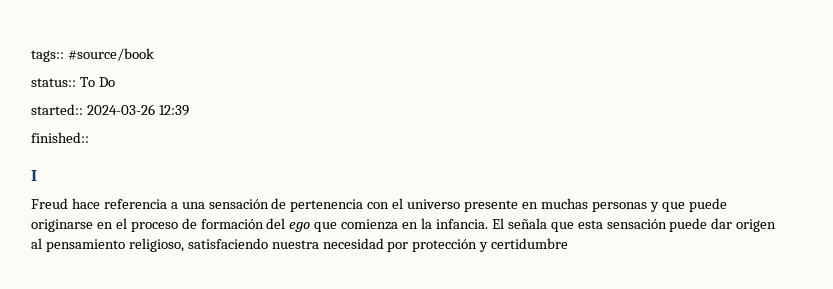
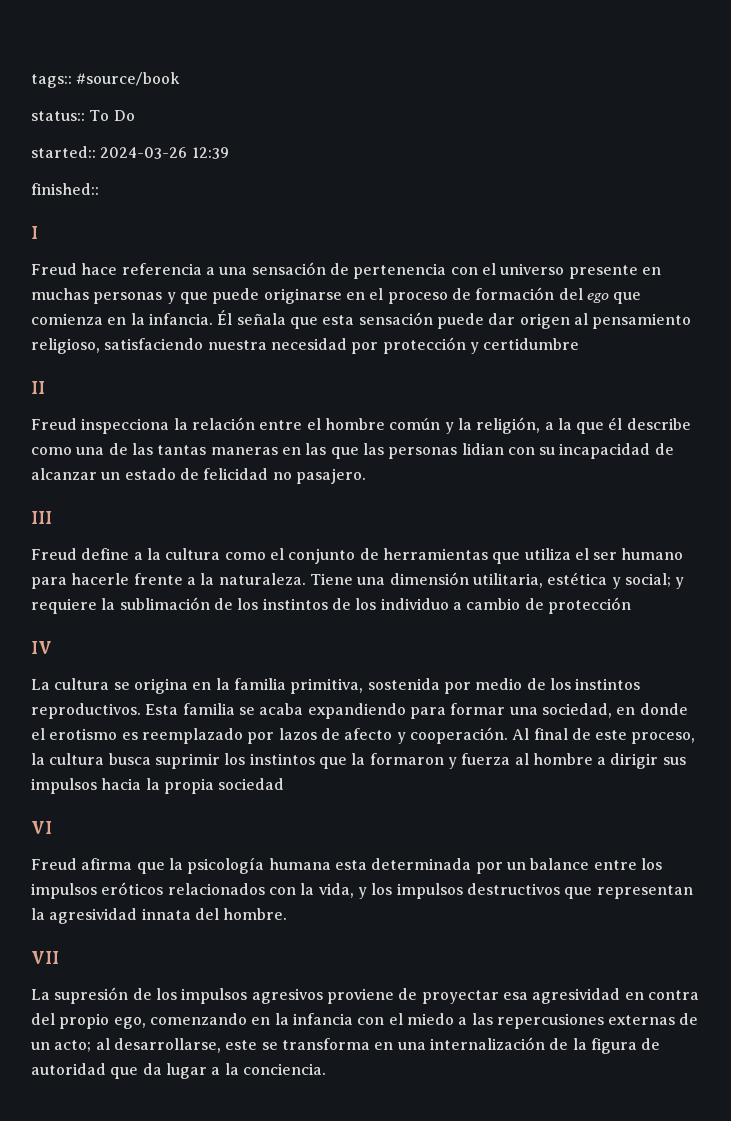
- El señala que esta sensación puede dar origen al pensamiento religioso, satisfaciendo nuestra necesidad por protección y certidumbre
+ Él señala que esta sensación puede dar origen al pensamiento religioso, satisfaciendo nuestra necesidad por protección y certidumbre
+ II
+ Freud inspecciona la relación entre el hombre común y la religión, a la que él describe como una de las tantas maneras en las que las personas lidian con su incapacidad de alcanzar un estado de felicidad no pasajero.
+ III
+ Freud define a la cultura como el conjunto de herramientas que utiliza el ser humano para hacerle frente a la naturaleza. Tiene una dimensión utilitaria, estética y social; y requiere la sublimación de los instintos de los individuo a cambio de protección
+ IV
+ La cultura se origina en la familia primitiva, sostenida por medio de los instintos reproductivos. Esta familia se acaba expandiendo para formar una sociedad, en donde el erotismo es reemplazado por lazos de afecto y cooperación. Al final de este proceso, la cultura busca suprimir los instintos que la formaron y fuerza al hombre a dirigir sus impulsos hacia la propia sociedad
+ VI
+ Freud afirma que la psicología humana esta determinada por un balance entre los impulsos eróticos relacionados con la vida, y los impulsos destructivos que representan la agresividad innata del hombre.
+ VII
+ La supresión de los impulsos agresivos proviene de proyectar esa agresividad en contra del propio ego, comenzando en la infancia con el miedo a las repercusiones externas de un acto; al desarrollarse, este se transforma en una internalización de la figura de autoridad que da lugar a la conciencia.

